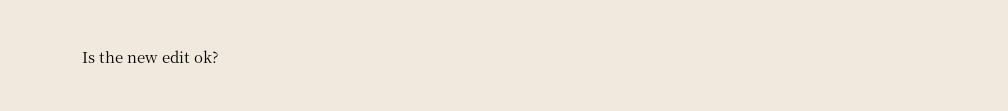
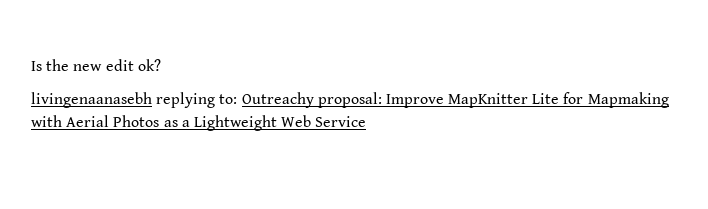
+ livingenaanasebh replying to: Outreachy proposal: Improve MapKnitter Lite for Mapmaking with Aerial Photos as a Lightweight Web Service

